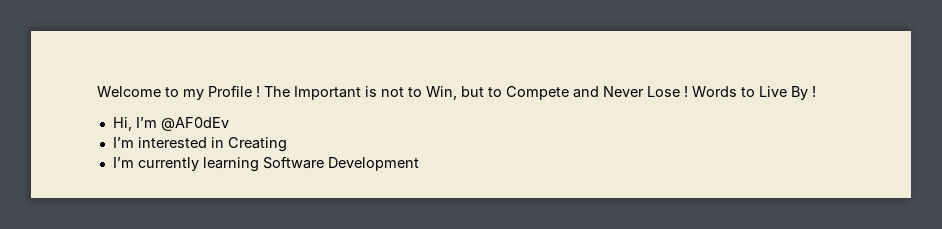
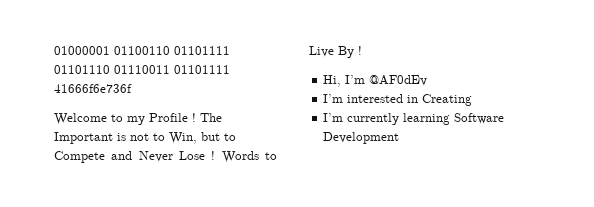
+ 01000001 01100110 01101111 01101110 01110011 01101111 41666f6e736f

